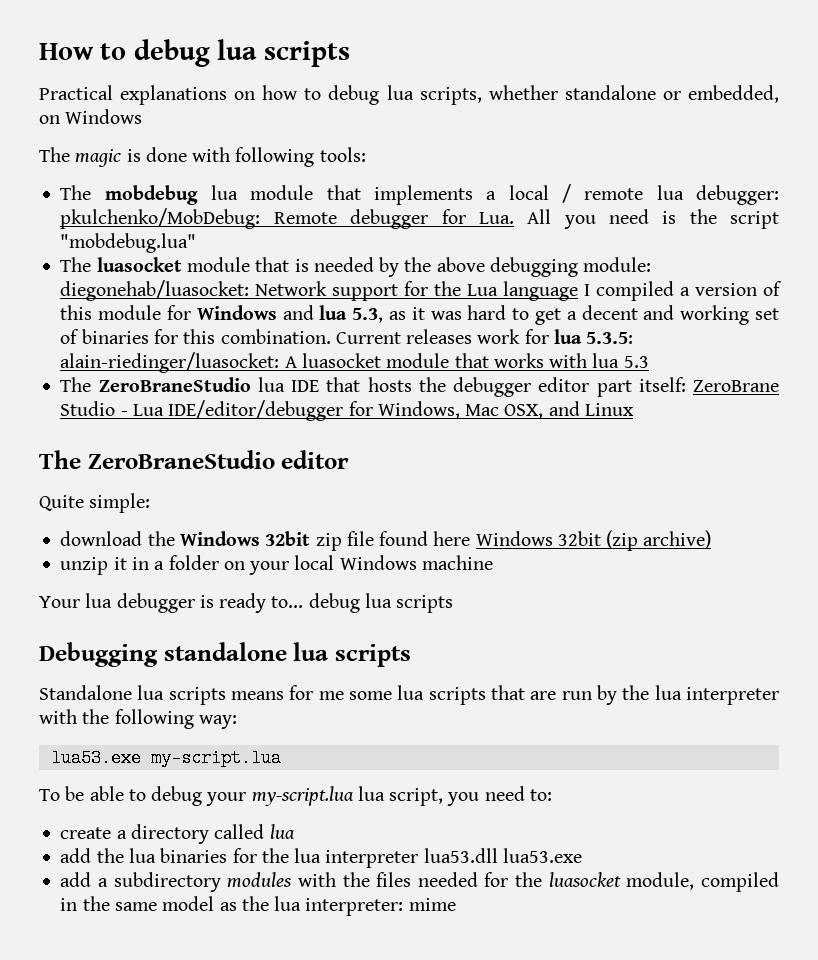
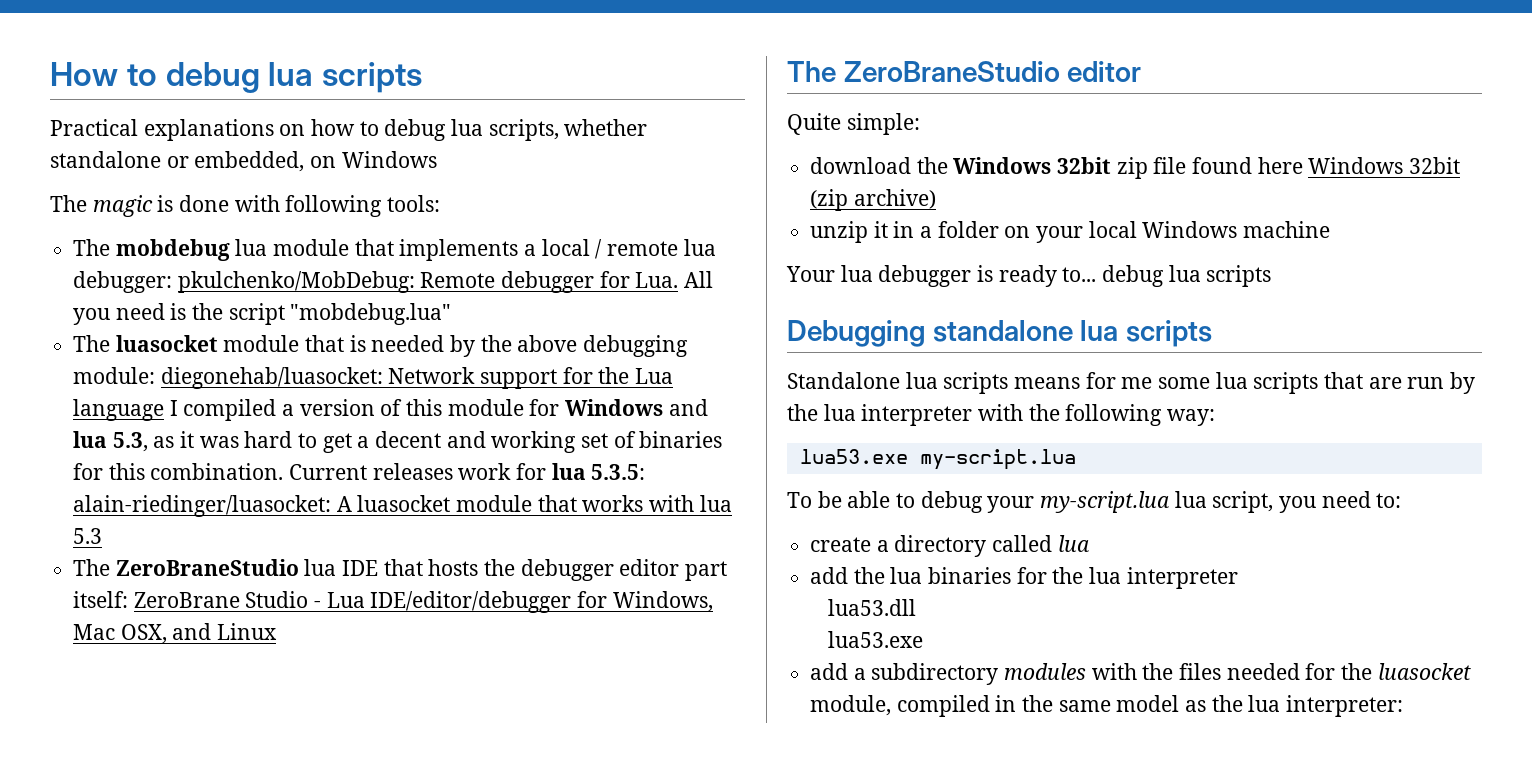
- add the lua binaries for the lua interpreter lua53.dll lua53.exe
+ add the lua binaries for the lua interpreter
+ lua53.dll
+ lua53.exe
- add a subdirectory modules with the files needed for the luasocket module, compiled in the same model as the lua interpreter: mime
+ add a subdirectory modules with the files needed for the luasocket module, compiled in the same model as the lua interpreter:

